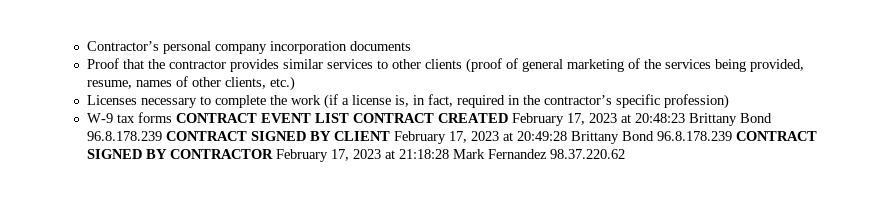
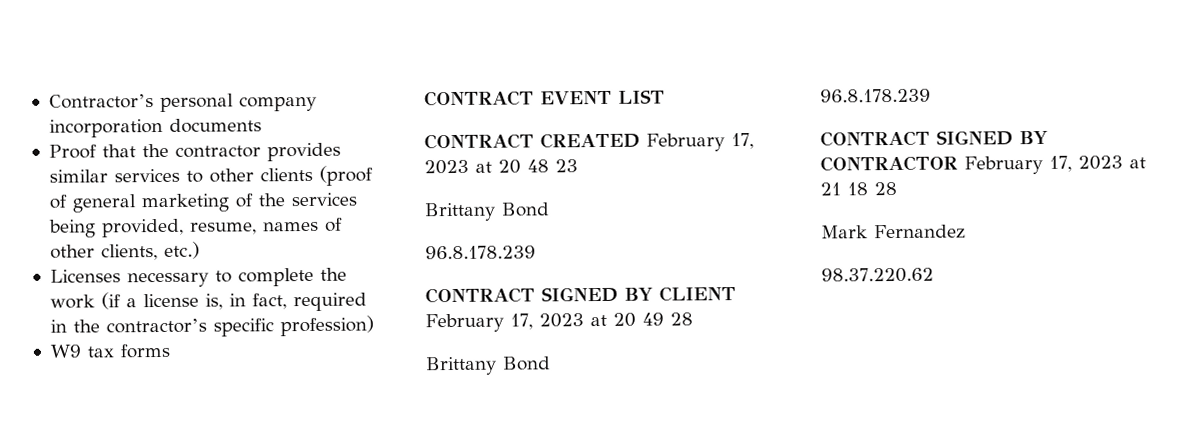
- W-9 tax forms CONTRACT EVENT LIST CONTRACT CREATED February 17, 2023 at 20:48:23 Brittany Bond 96.8.178.239 CONTRACT SIGNED BY CLIENT February 17, 2023 at 20:49:28 Brittany Bond 96.8.178.239 CONTRACT SIGNED BY CONTRACTOR February 17, 2023 at 21:18:28 Mark Fernandez 98.37.220.62
+ W9 tax forms
+ CONTRACT EVENT LIST
+ CONTRACT CREATED February 17, 2023 at 20 48 23
+ Brittany Bond
+ 96.8.178.239
+ CONTRACT SIGNED BY CLIENT February 17, 2023 at 20 49 28
+ Brittany Bond
+ 96.8.178.239
+ CONTRACT SIGNED BY CONTRACTOR February 17, 2023 at 21 18 28
+ Mark Fernandez
+ 98.37.220.62

